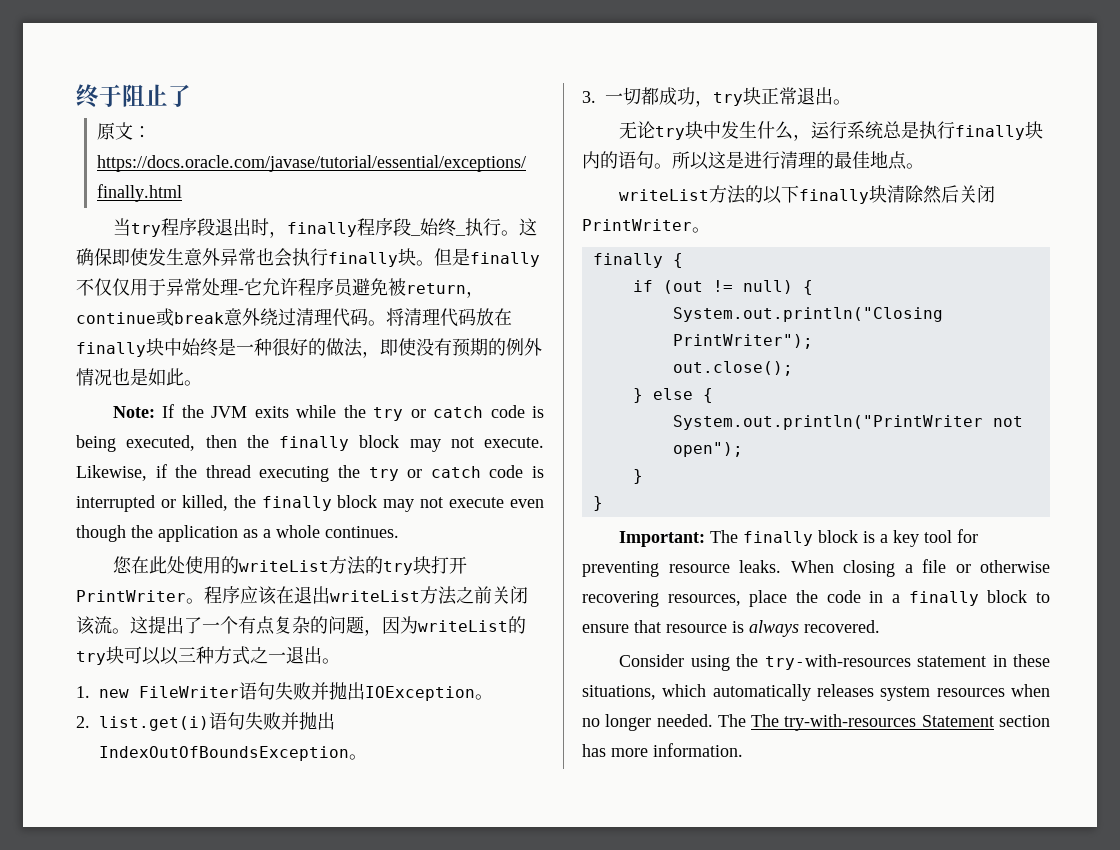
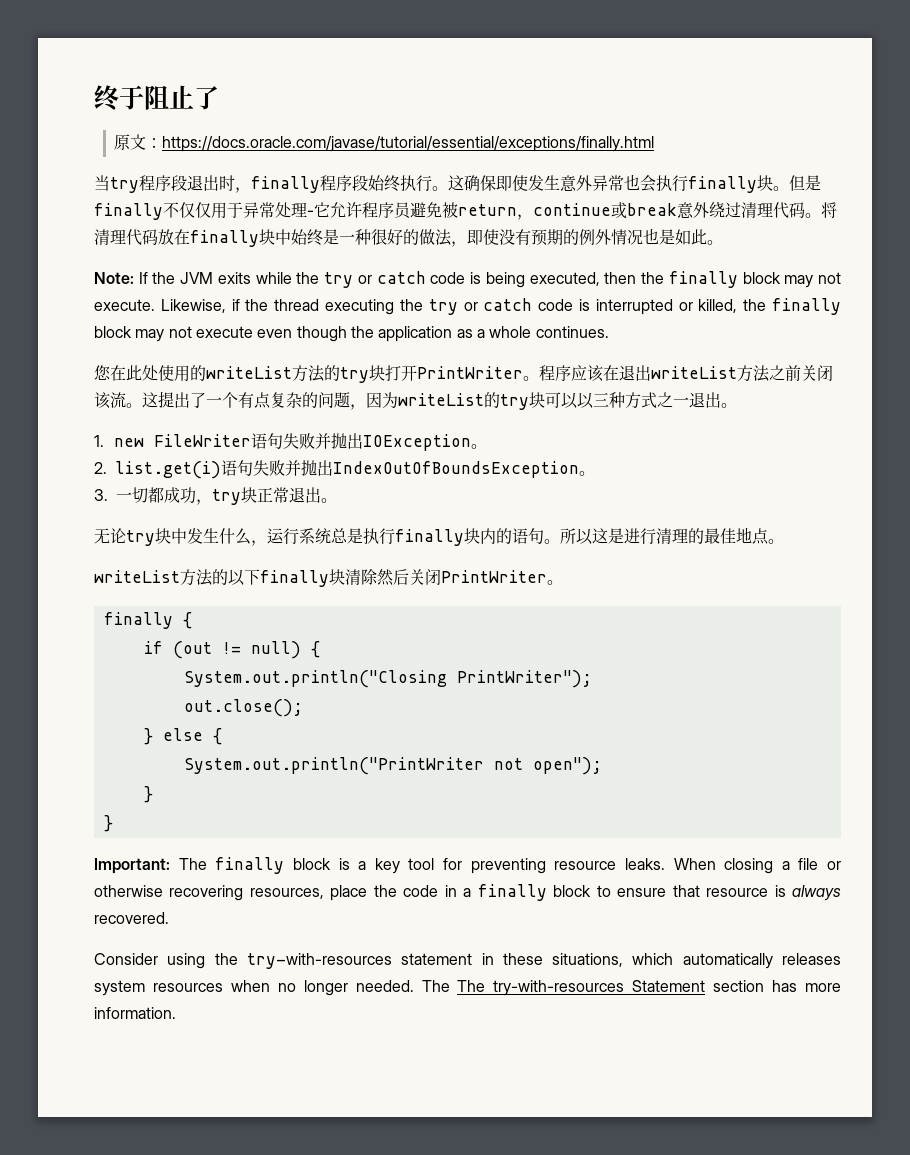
- 当try程序段退出时，finally程序段_始终_执行。
+ 当try程序段退出时，finally程序段始终执行。

